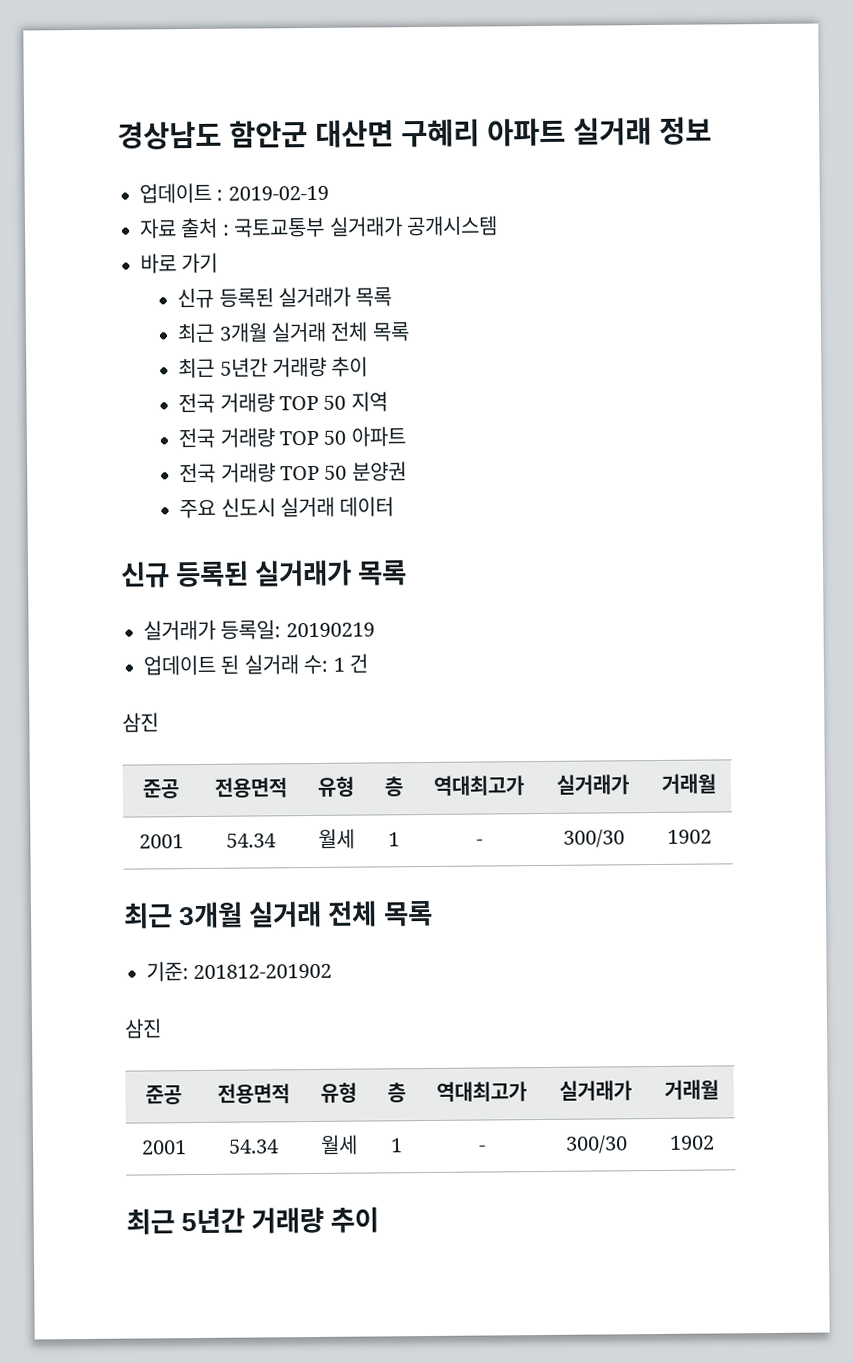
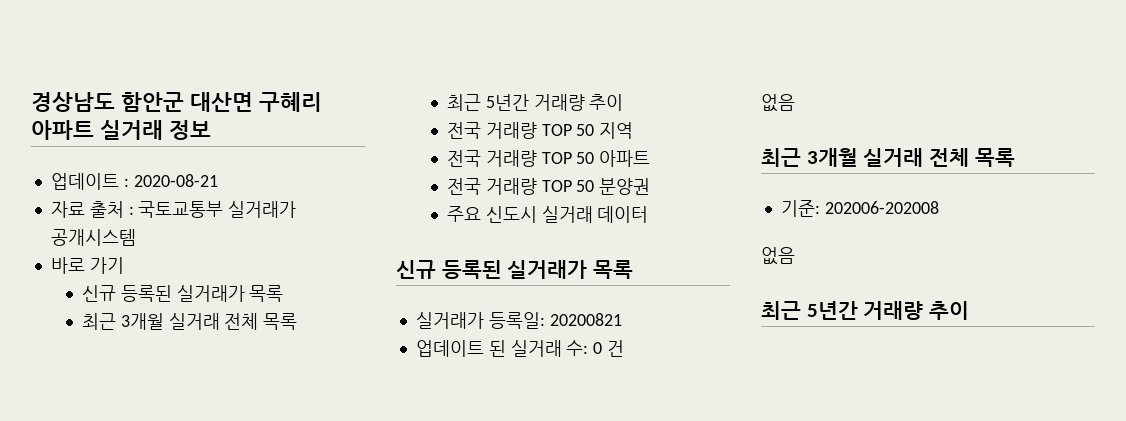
- 업데이트 : 2019-02-19
+ 업데이트 : 2020-08-21
- 실거래가 등록일: 20190219
+ 실거래가 등록일: 20200821
- 업데이트 된 실거래 수: 1 건
- 삼진
- 준공 | 전용면적 | 유형 | 층 | 역대최고가 | 실거래가 | 거래월
- 2001 | 54.34 | 월세 | 1 | - | 300/30 | 1902
+ 업데이트 된 실거래 수: 0 건
+ 없음
- 기준: 201812-201902
- 삼진
- 준공 | 전용면적 | 유형 | 층 | 역대최고가 | 실거래가 | 거래월
- 2001 | 54.34 | 월세 | 1 | - | 300/30 | 1902
+ 기준: 202006-202008
+ 없음

